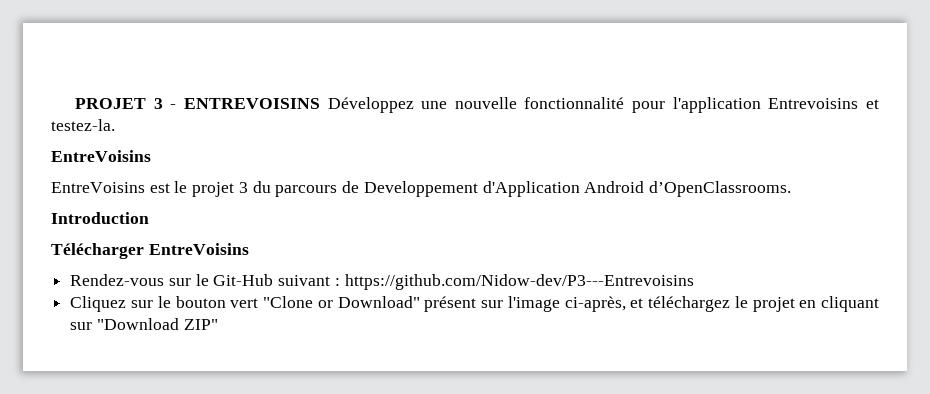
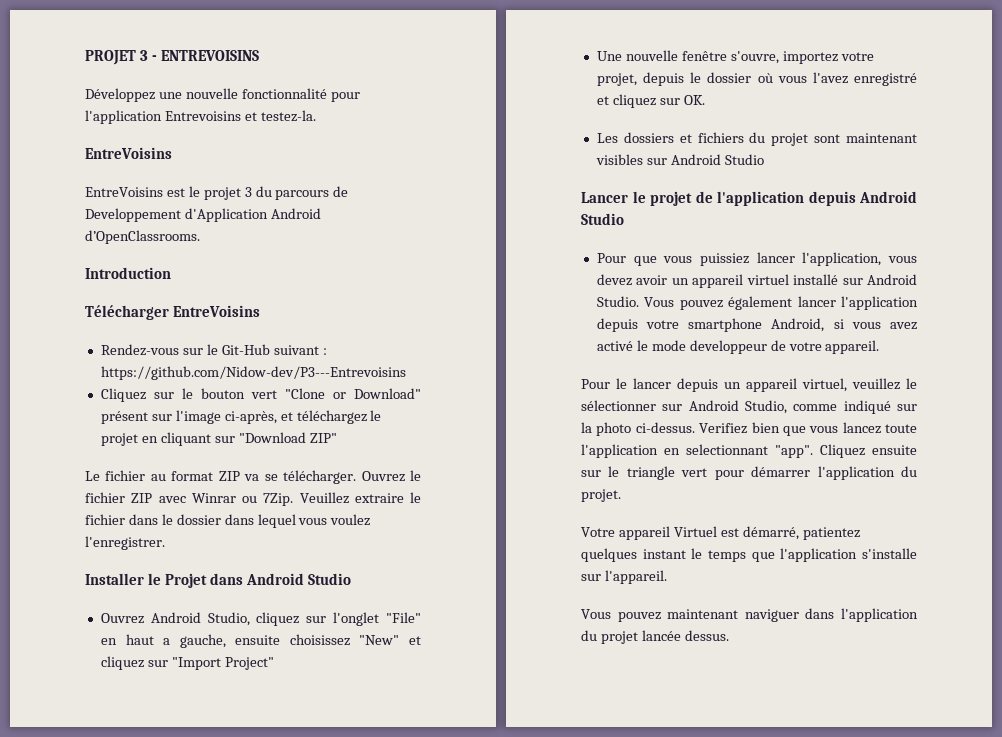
- PROJET 3 - ENTREVOISINS Développez une nouvelle fonctionnalité pour l'application Entrevoisins et testez-la.
+ PROJET 3 - ENTREVOISINS
+ Développez une nouvelle fonctionnalité pour l'application Entrevoisins et testez-la.
+ Le fichier au format ZIP va se télécharger. Ouvrez le fichier ZIP avec Winrar ou 7Zip. Veuillez extraire le fichier dans le dossier dans lequel vous voulez l'enregistrer.
+ Installer le Projet dans Android Studio
+ Ouvrez Android Studio, cliquez sur l'onglet "File" en haut a gauche, ensuite choisissez "New" et cliquez sur "Import Project"
+ Une nouvelle fenêtre s'ouvre, importez votre projet, depuis le dossier où vous l'avez enregistré et cliquez sur OK.
+ Les dossiers et fichiers du projet sont maintenant visibles sur Android Studio
+ Lancer le projet de l'application depuis Android Studio
+ Pour que vous puissiez lancer l'application, vous devez avoir un appareil virtuel installé sur Android Studio. Vous pouvez également lancer l'application depuis votre smartphone Android, si vous avez activé le mode developpeur de votre appareil.
+ Pour le lancer depuis un appareil virtuel, veuillez le sélectionner sur Android Studio, comme indiqué sur la photo ci-dessus. Verifiez bien que vous lancez toute l'application en selectionnant "app". Cliquez ensuite sur le triangle vert pour démarrer l'application du projet.
+ Votre appareil Virtuel est démarré, patientez quelques instant le temps que l'application s'installe sur l'appareil.
+ Vous pouvez maintenant naviguer dans l'application du projet lancée dessus.

